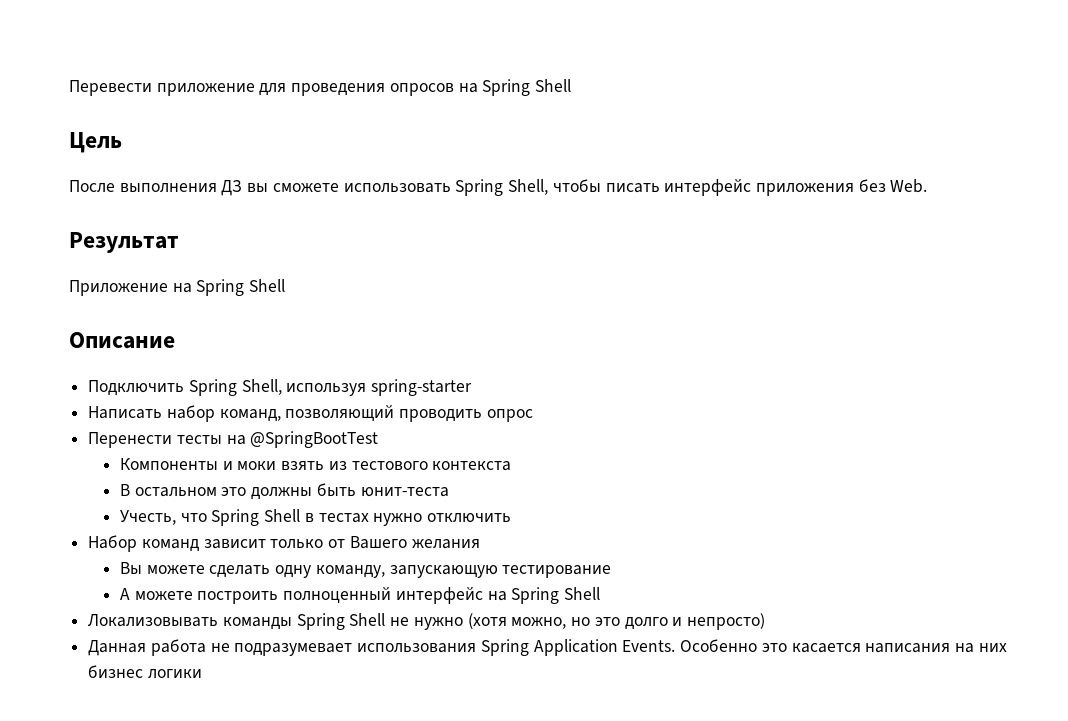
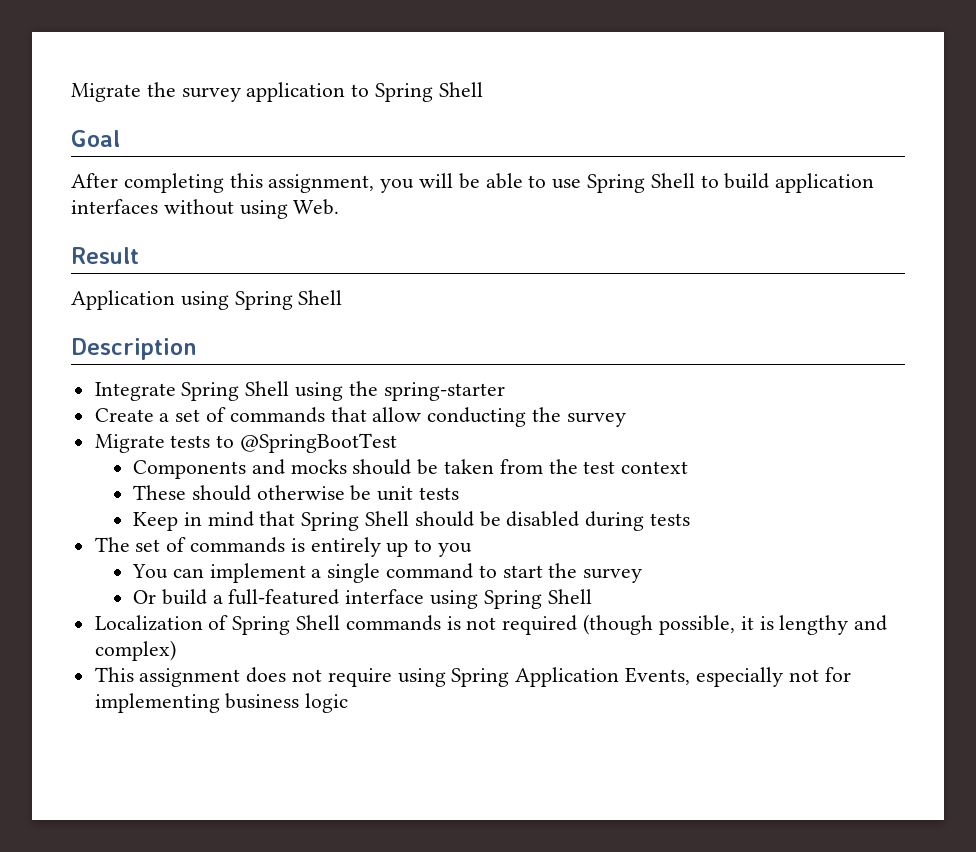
- Перевести приложение для проведения опросов на Spring Shell
- Цель
- После выполнения ДЗ вы сможете использовать Spring Shell, чтобы писать интерфейс приложения без Web.
- Результат
- Приложение на Spring Shell
- Описание
- Подключить Spring Shell, используя spring-starter
- Написать набор команд, позволяющий проводить опрос
- Перенести тесты на @SpringBootTest
- Компоненты и моки взять из тестового контекста
- В остальном это должны быть юнит-теста
- Учесть, что Spring Shell в тестах нужно отключить
- Набор команд зависит только от Вашего желания
- Вы можете сделать одну команду, запускающую тестирование
- А можете построить полноценный интерфейс на Spring Shell
- Локализовывать команды Spring Shell не нужно (хотя можно, но это долго и непросто)
- Данная работа не подразумевает использования Spring Application Events. Особенно это касается написания на них бизнес логики
+ Migrate the survey application to Spring Shell
+ Goal
+ After completing this assignment, you will be able to use Spring Shell to build application interfaces without using Web.
+ Result
+ Application using Spring Shell
+ Description
+ Integrate Spring Shell using the spring-starter
+ Create a set of commands that allow conducting the survey
+ Migrate tests to @SpringBootTest
+ Components and mocks should be taken from the test context
+ These should otherwise be unit tests
+ Keep in mind that Spring Shell should be disabled during tests
+ The set of commands is entirely up to you
+ You can implement a single command to start the survey
+ Or build a full-featured interface using Spring Shell
+ Localization of Spring Shell commands is not required (though possible, it is lengthy and complex)
+ This assignment does not require using Spring Application Events, especially not for implementing business logic

